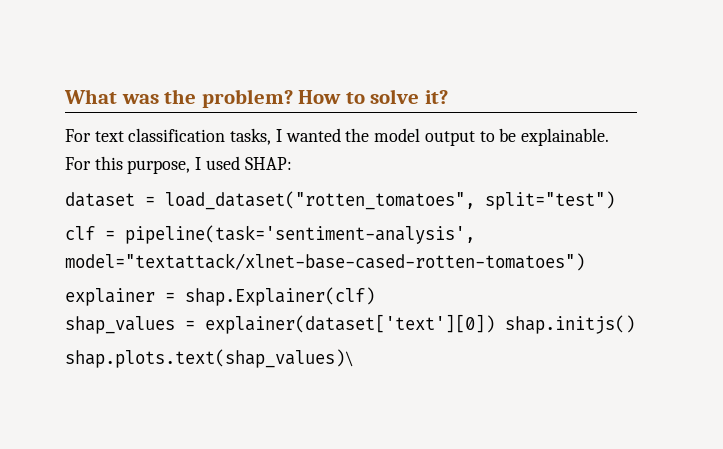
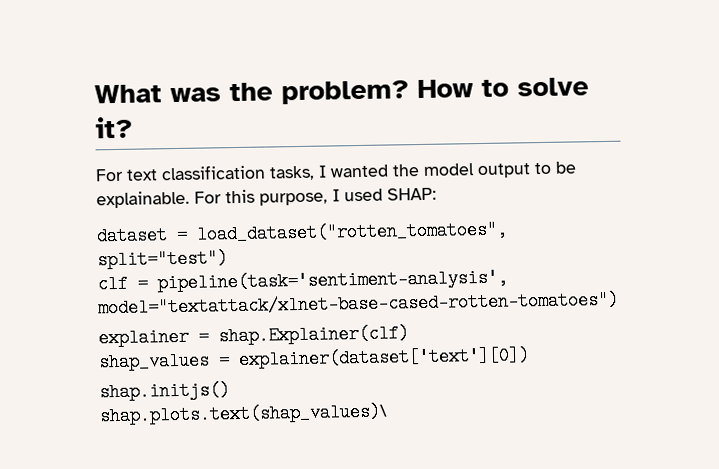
- shap_values = explainer(dataset['text'][0]) shap.initjs()
+ shap_values = explainer(dataset['text'][0])
+ shap.initjs()

